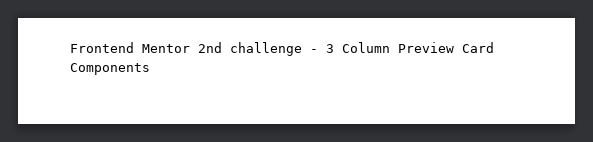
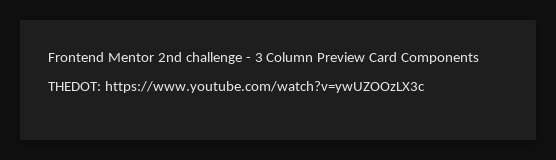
+ THEDOT: https://www.youtube.com/watch?v=ywUZOOzLX3c

